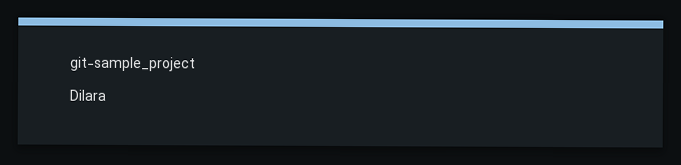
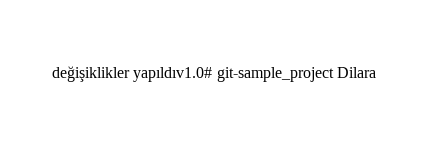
- git-sample_project
- Dilara
+ değişiklikler yapıldıv1.0# git-sample_project Dilara

